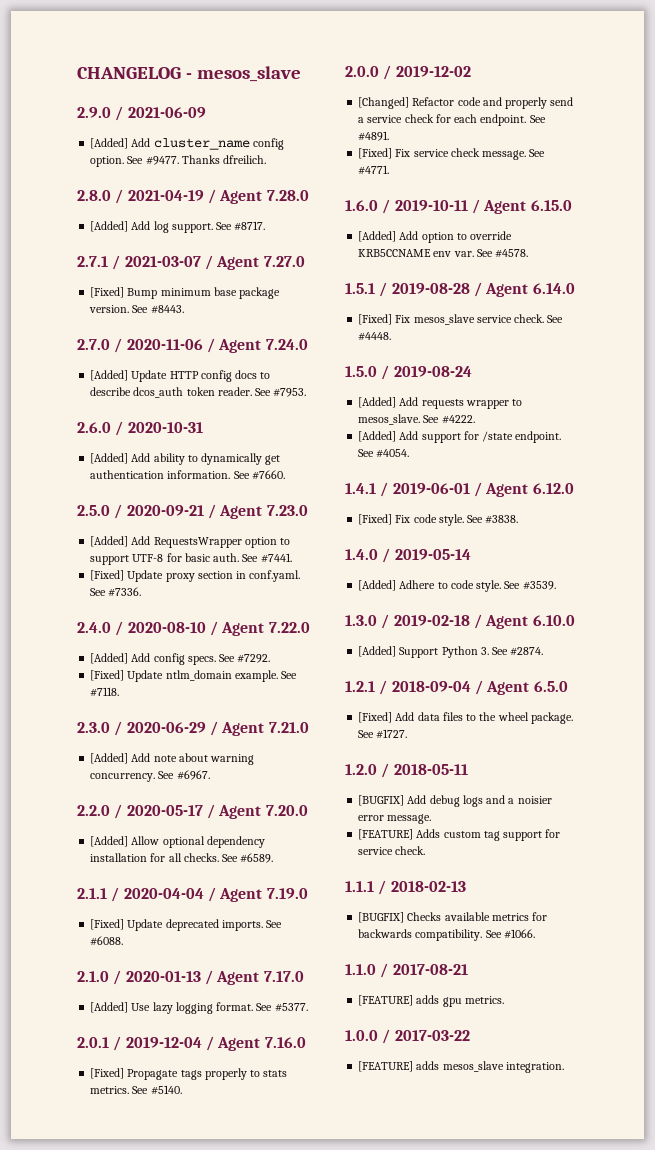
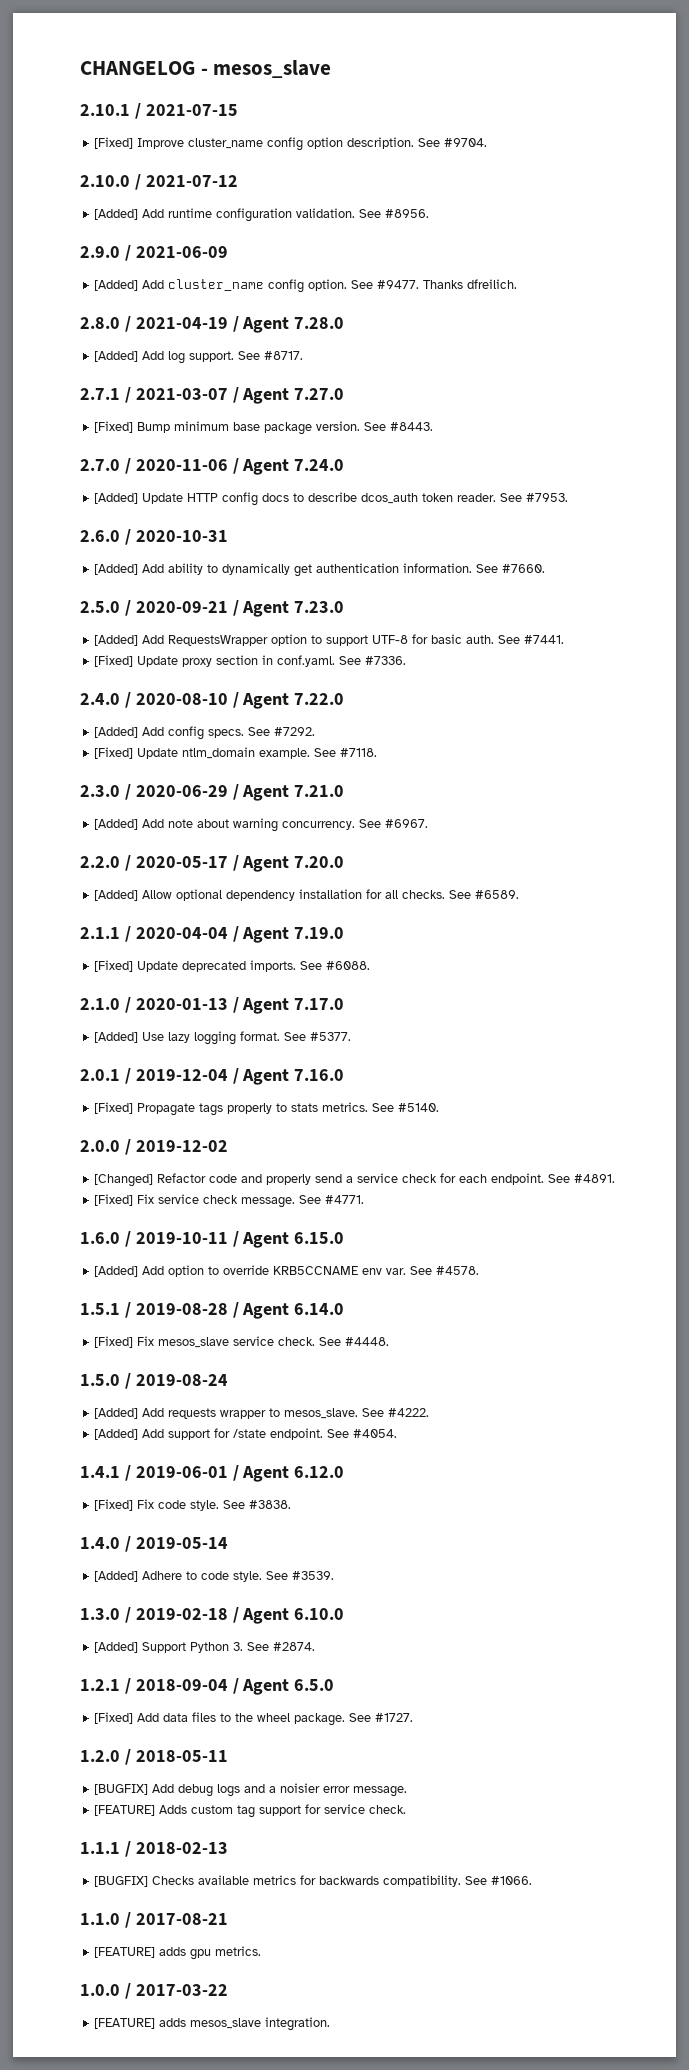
+ 2.10.1 / 2021-07-15
+ [Fixed] Improve cluster_name config option description. See #9704.
+ 2.10.0 / 2021-07-12
+ [Added] Add runtime configuration validation. See #8956.

